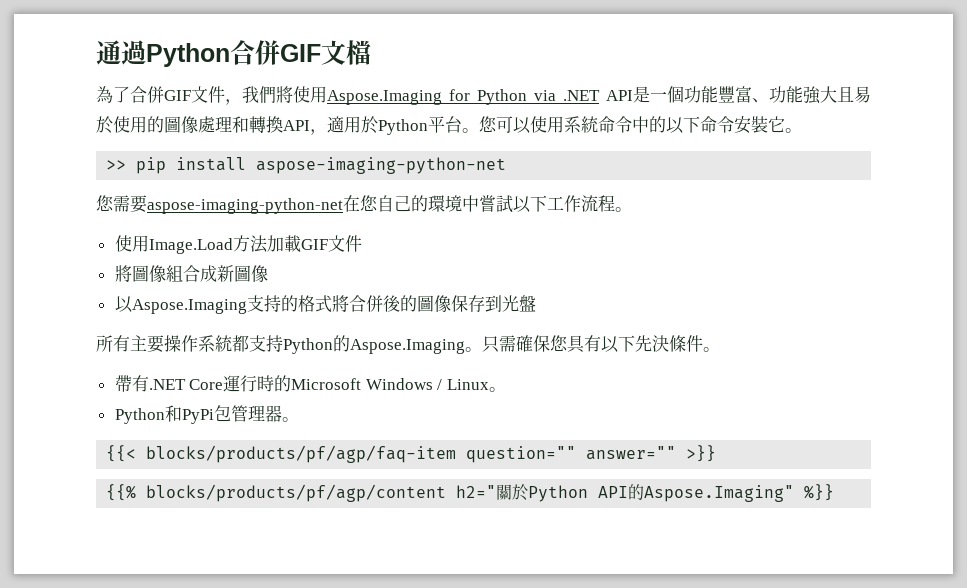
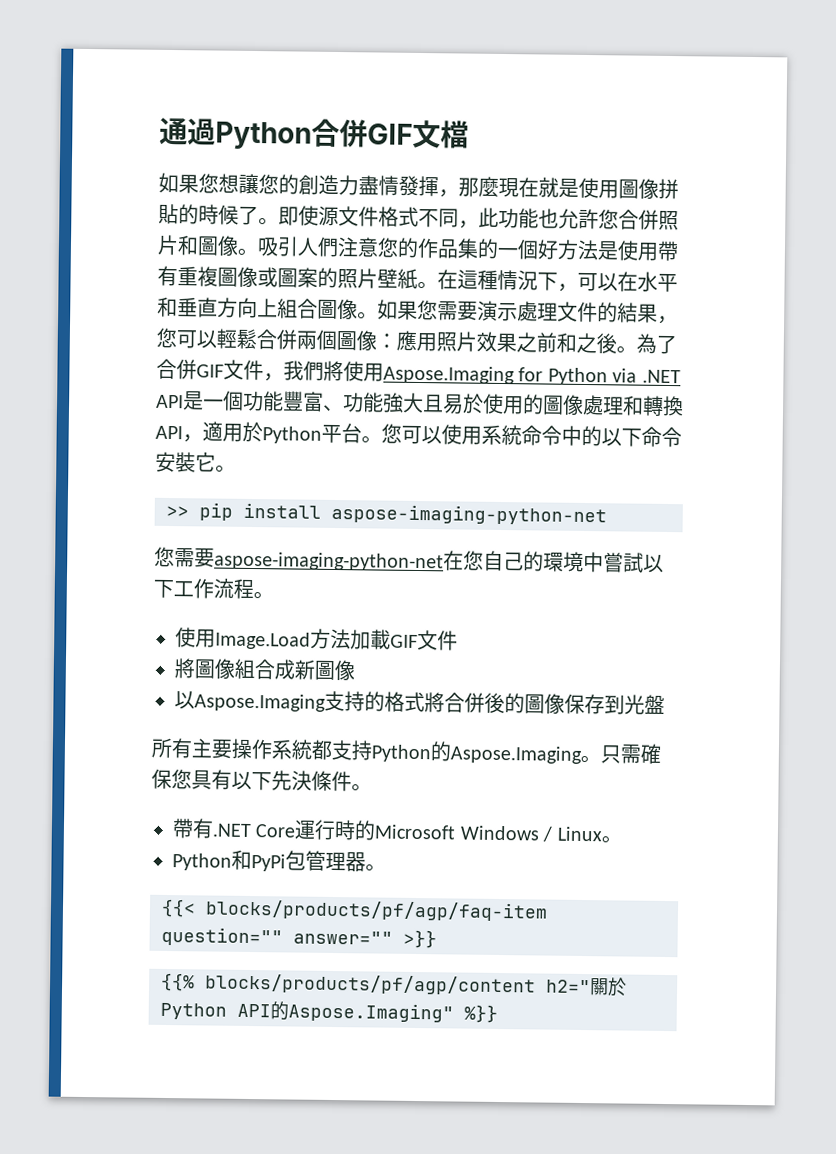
+ 如果您想讓您的創造力盡情發揮，那麼現在就是使用圖像拼貼的時候了。即使源文件格式不同，此功能也允許您合併照片和圖像。吸引人們注意您的作品集的一個好方法是使用帶有重複圖像或圖案的照片壁紙。在這種情況下，可以在水平和垂直方向上組合圖像。如果您需要演示處理文件的結果，您可以輕鬆合併兩個圖像：應用照片效果之前和之後。

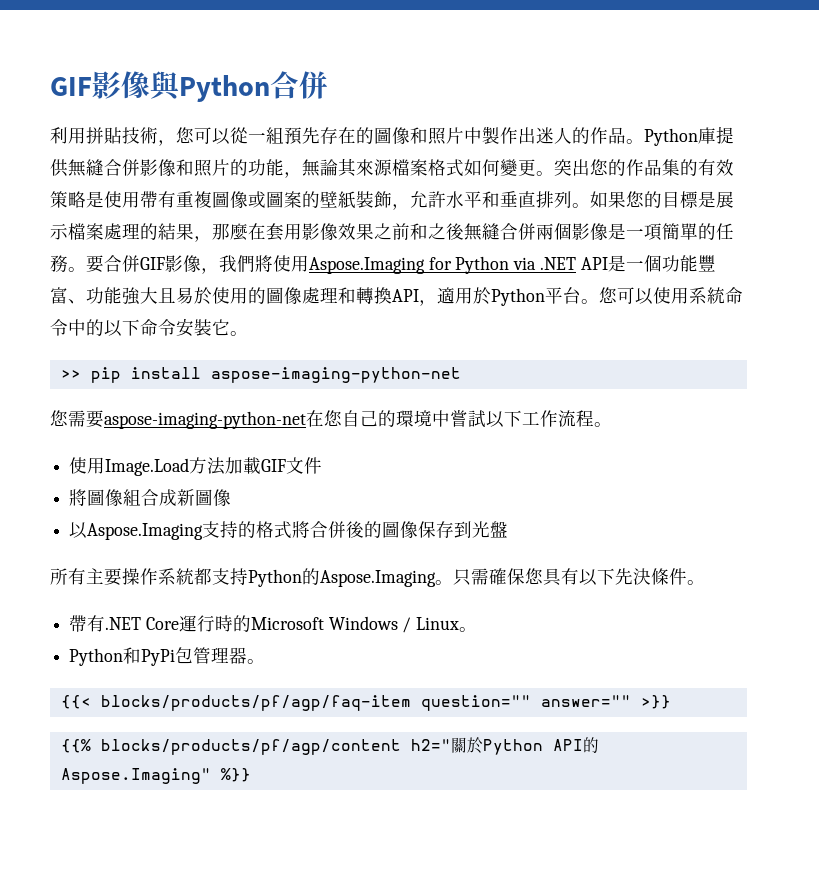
- 通過Python合併GIF文檔
- 如果您想讓您的創造力盡情發揮，那麼現在就是使用圖像拼貼的時候了。即使源文件格式不同，此功能也允許您合併照片和圖像。吸引人們注意您的作品集的一個好方法是使用帶有重複圖像或圖案的照片壁紙。在這種情況下，可以在水平和垂直方向上組合圖像。如果您需要演示處理文件的結果，您可以輕鬆合併兩個圖像：應用照片效果之前和之後。為了合併GIF文件，我們將使用Aspose.Imaging for Python via .NET API是一個功能豐富、功能強大且易於使用的圖像處理和轉換API，適用於Python平台。
+ GIF影像與Python合併
+ 利用拼貼技術，您可以從一組預先存在的圖像和照片中製作出迷人的作品。Python庫提供無縫合併影像和照片的功能，無論其來源檔案格式如何變更。突出您的作品集的有效策略是使用帶有重複圖像或圖案的壁紙裝飾，允許水平和垂直排列。如果您的目標是展示檔案處理的結果，那麼在套用影像效果之前和之後無縫合併兩個影像是一項簡單的任務。要合併GIF影像，我們將使用Aspose.Imaging for Python via .NET API是一個功能豐富、功能強大且易於使用的圖像處理和轉換API，適用於Python平台。

